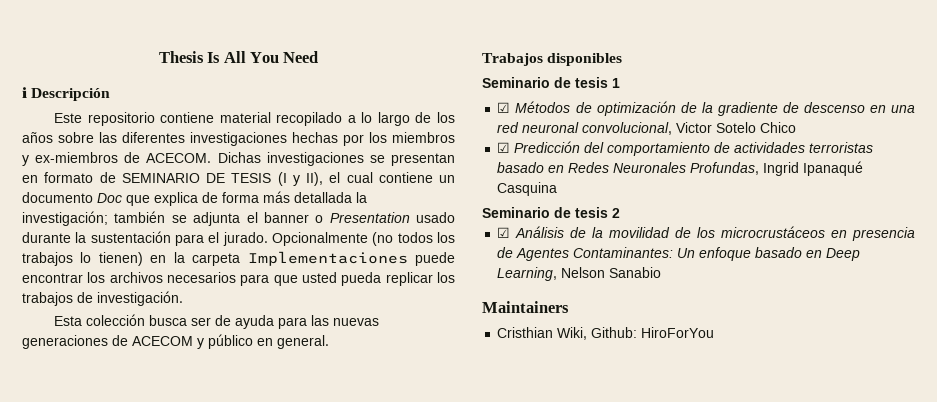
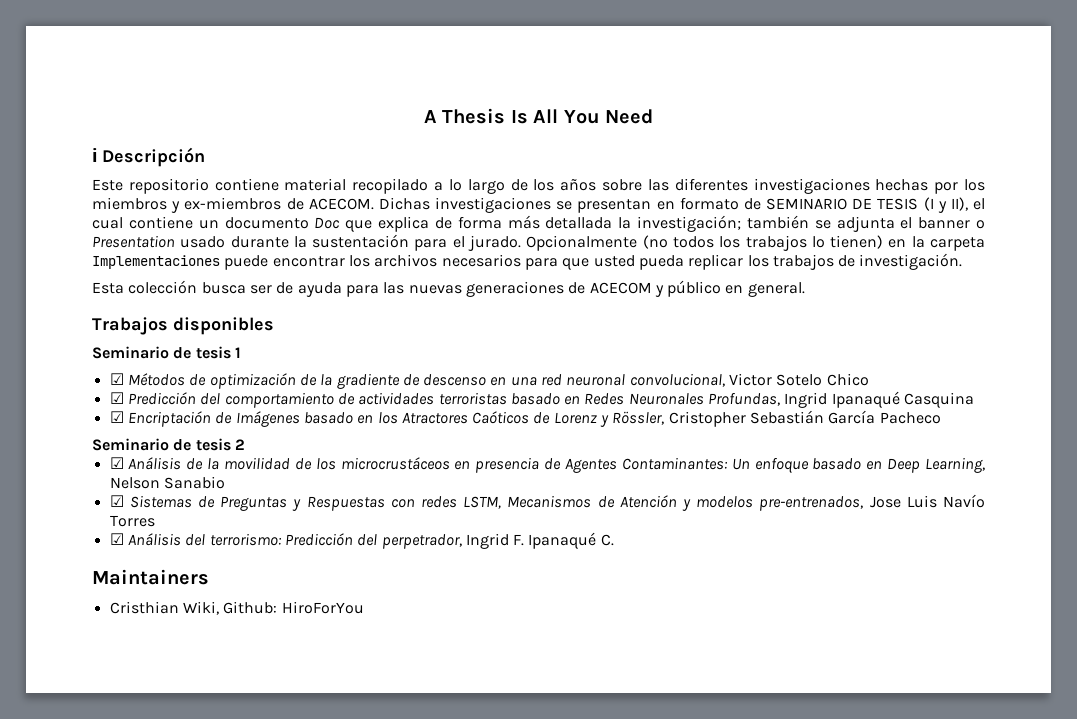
- Thesis Is All You Need
+ A Thesis Is All You Need
+ ☑ Encriptación de Imágenes basado en los Atractores Caóticos de Lorenz y Rössler, Cristopher Sebastián García Pacheco
+ ☑ Sistemas de Preguntas y Respuestas con redes LSTM, Mecanismos de Atención y modelos pre-entrenados, Jose Luis Navío Torres
+ ☑ Análisis del terrorismo: Predicción del perpetrador, Ingrid F. Ipanaqué C.

